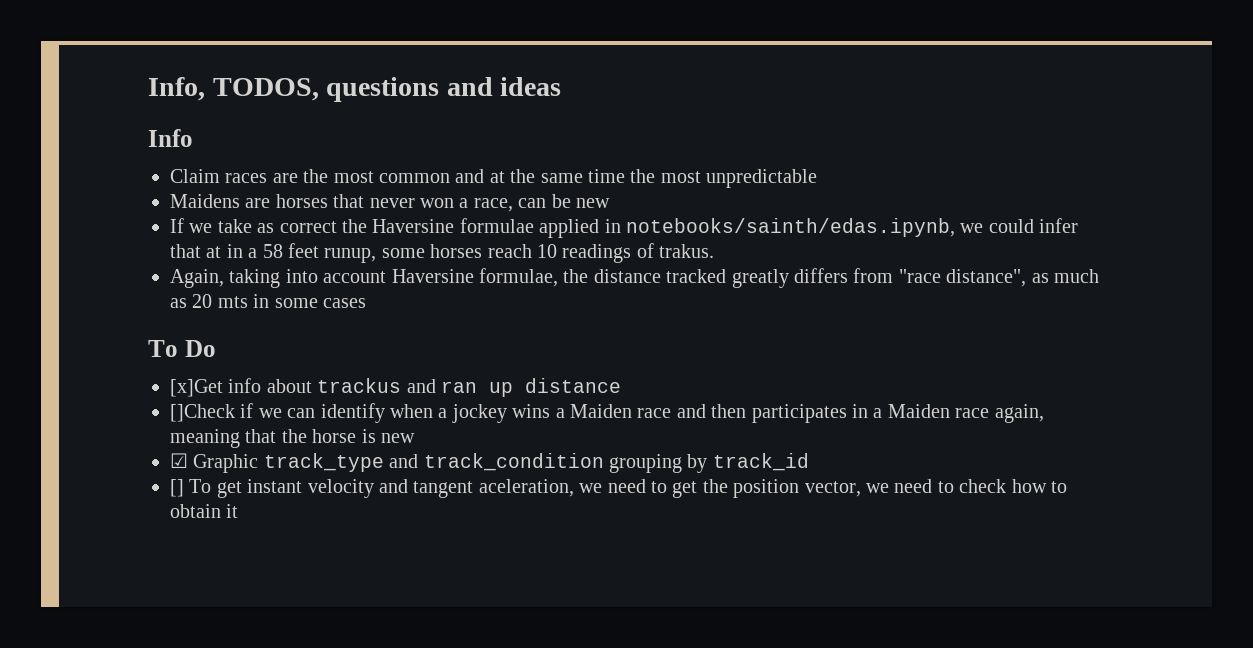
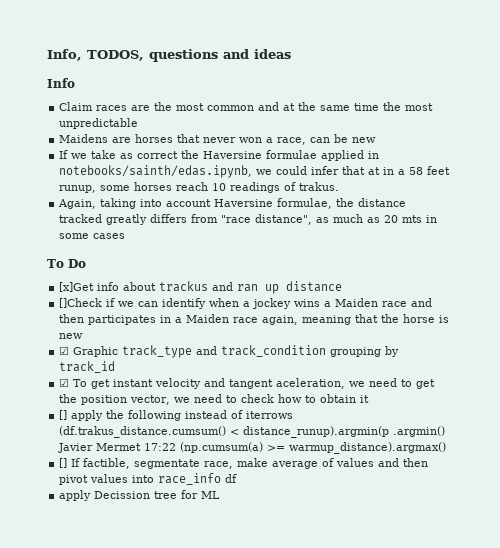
- [] To get instant velocity and tangent aceleration, we need to get the position vector, we need to check how to obtain it
+ ☑ To get instant velocity and tangent aceleration, we need to get the position vector, we need to check how to obtain it
+ [] apply the following instead of iterrows (df.trakus_distance.cumsum() < distance_runup).argmin(p .argmin() Javier Mermet 17:22 (np.cumsum(a) >= warmup_distance).argmax()
+ [] If factible, segmentate race, make average of values and then pivot values into race_info df
+ apply Decission tree for ML

